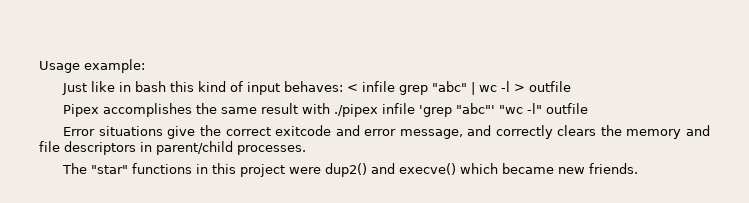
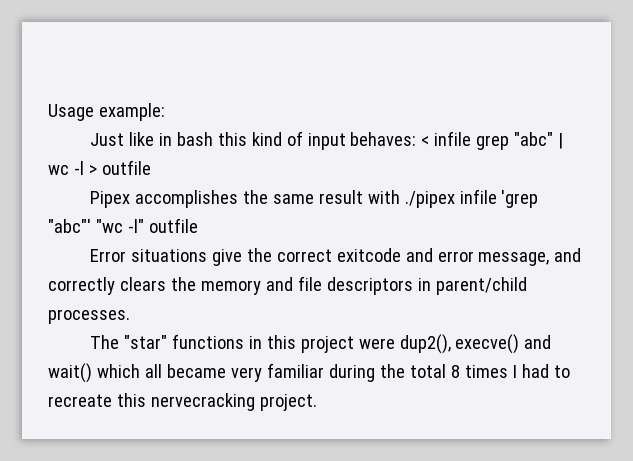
- The "star" functions in this project were dup2() and execve() which became new friends.
+ The "star" functions in this project were dup2(), execve() and wait() which all became very familiar during the total 8 times I had to recreate this nervecracking project.

